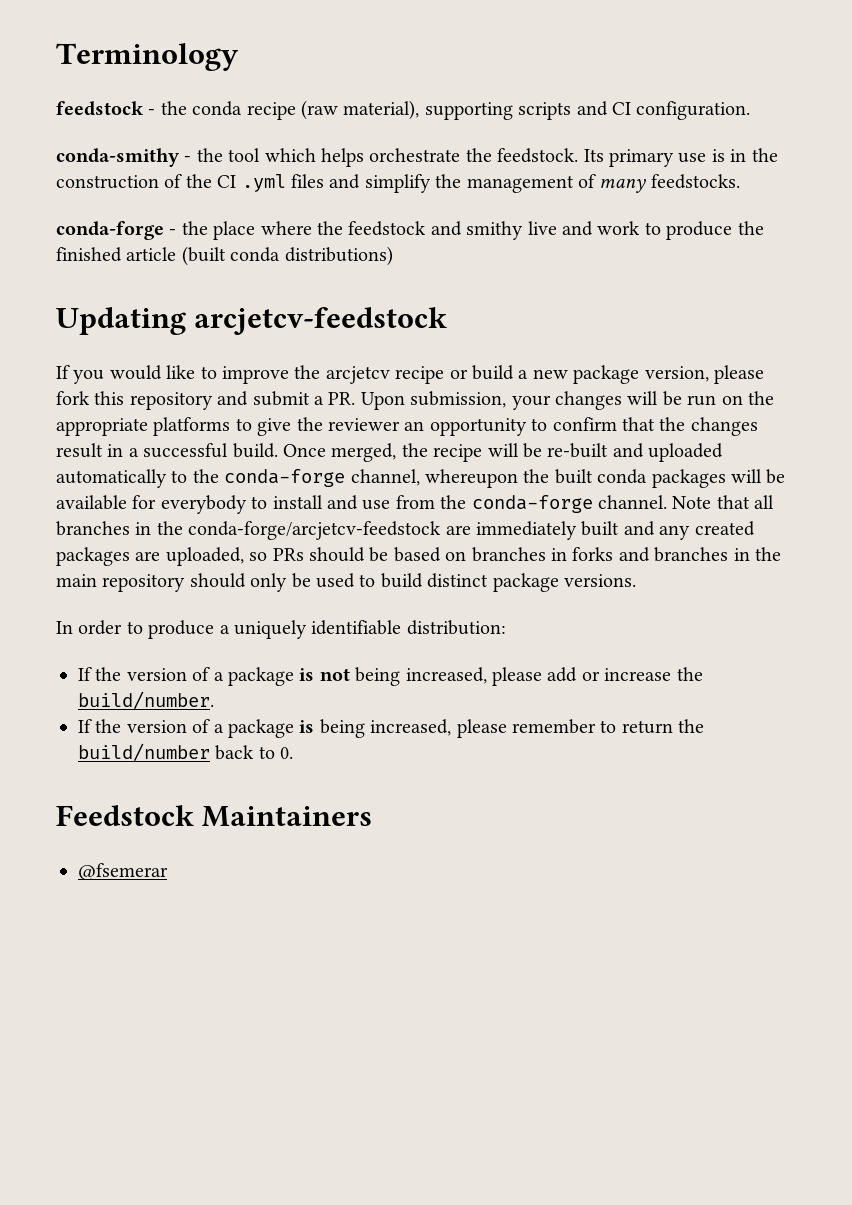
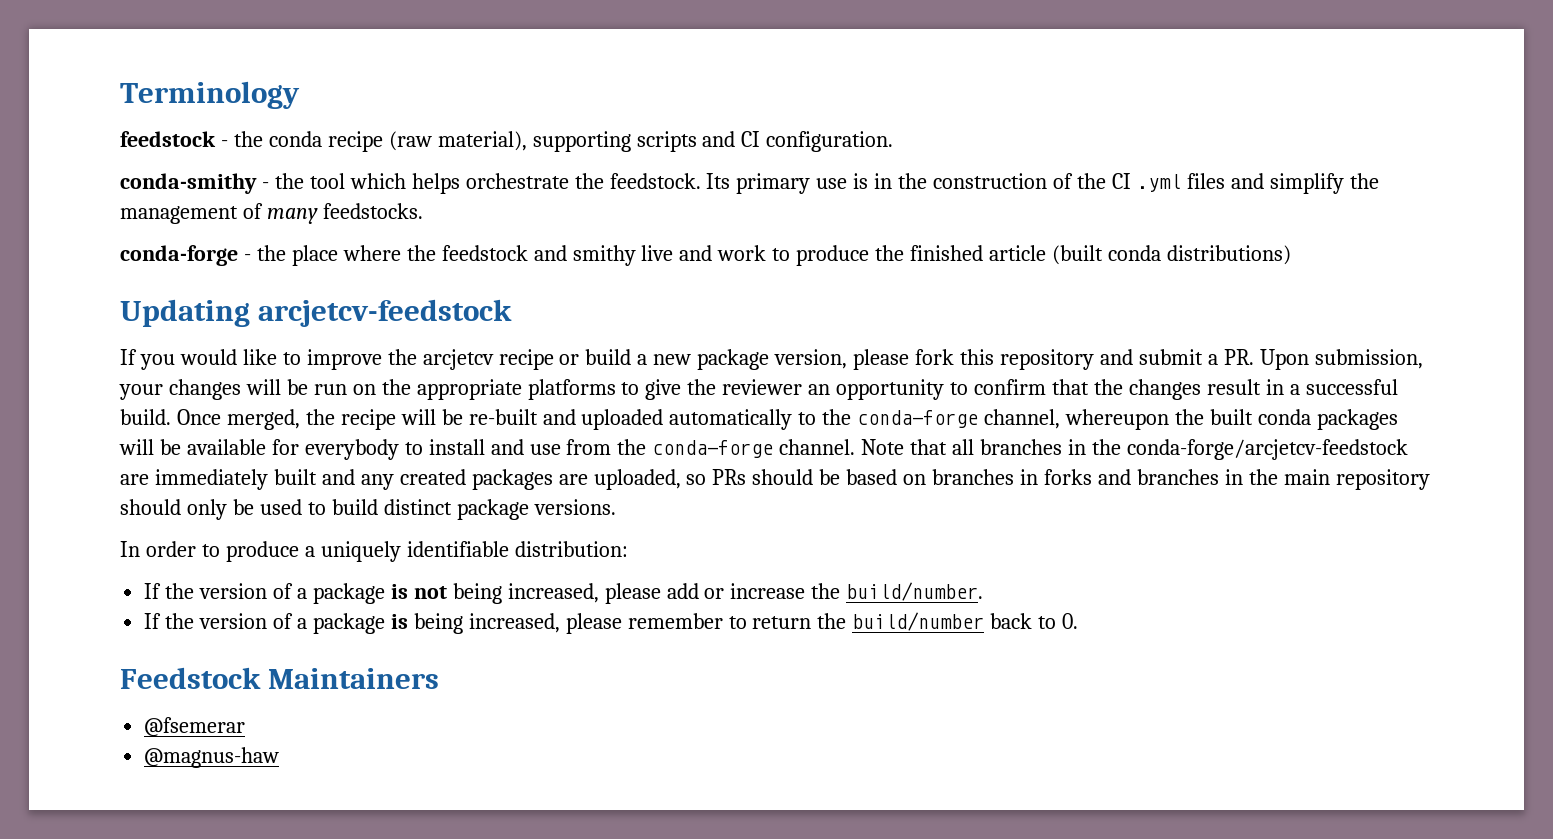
+ @magnus-haw

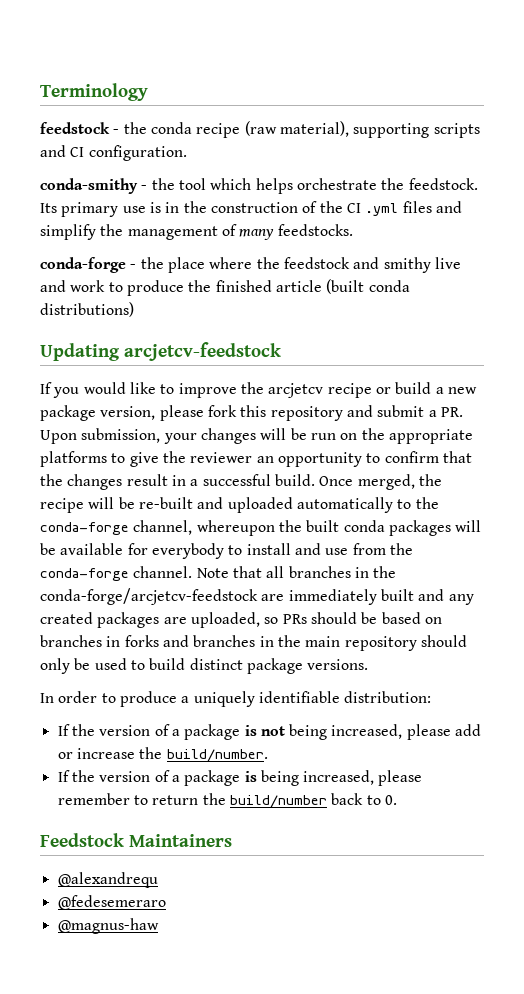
- @fsemerar
+ @alexandrequ
+ @fedesemeraro

